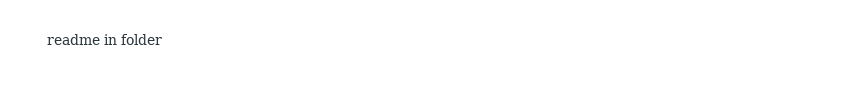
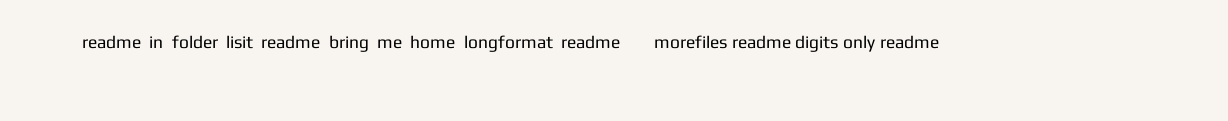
- readme in folder
+ readme in folder lisit readme bring me home longformat readme morefiles readme digits only readme

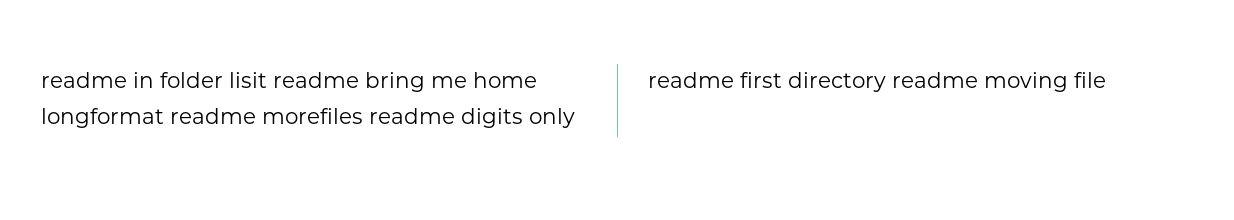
- readme in folder lisit readme bring me home longformat readme morefiles readme digits only readme
+ readme in folder lisit readme bring me home longformat readme morefiles readme digits only readme first directory readme moving file

